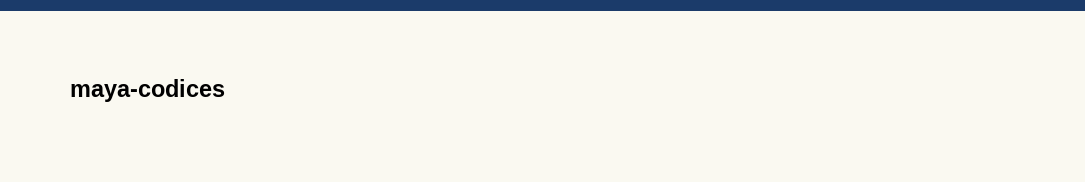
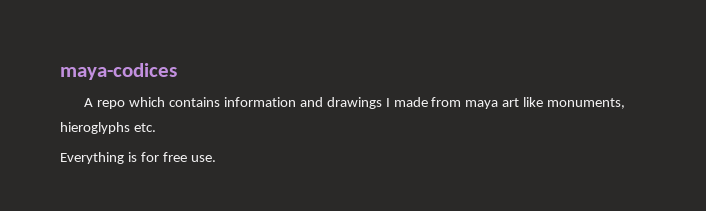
+ A repo which contains information and drawings I made from maya art like monuments, hieroglyphs etc.
+ Everything is for free use.

